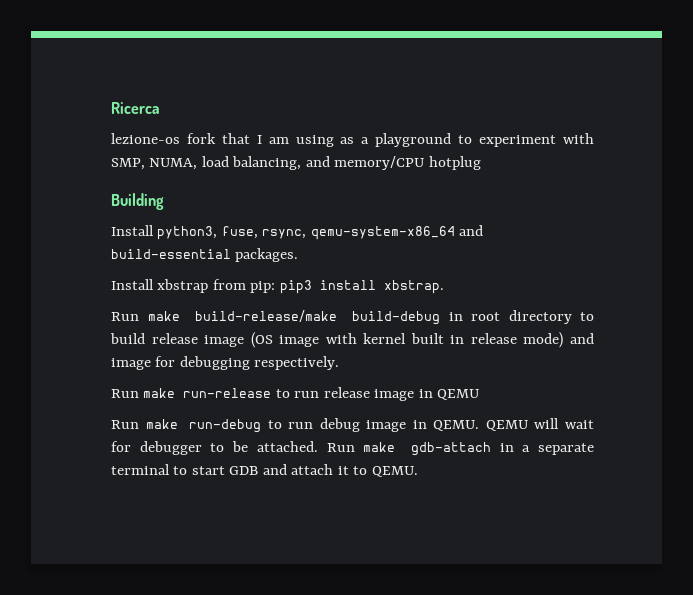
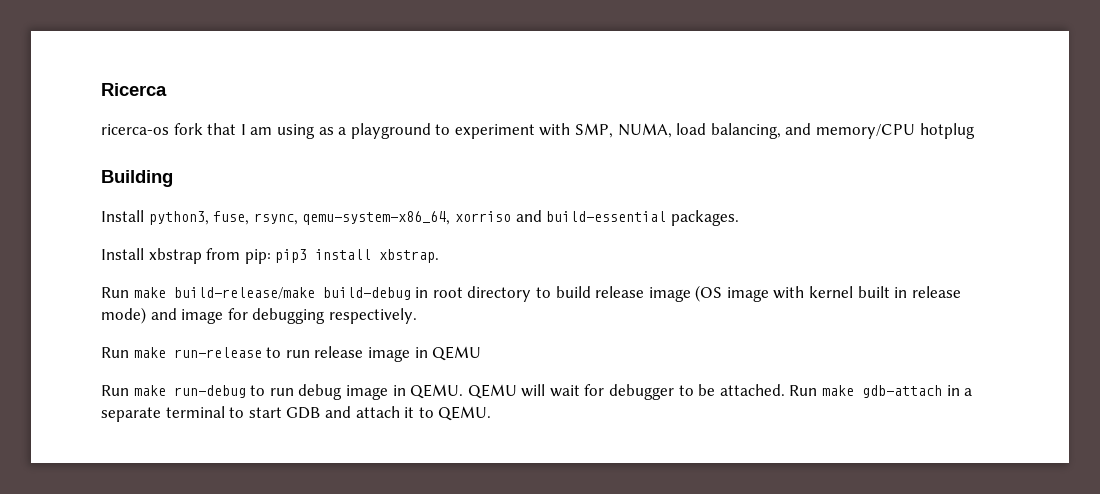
- lezione-os fork that I am using as a playground to experiment with SMP, NUMA, load balancing, and memory/CPU hotplug
+ ricerca-os fork that I am using as a playground to experiment with SMP, NUMA, load balancing, and memory/CPU hotplug
- Install python3, fuse, rsync, qemu-system-x86_64 and build-essential packages.
+ Install python3, fuse, rsync, qemu-system-x86_64, xorriso and build-essential packages.

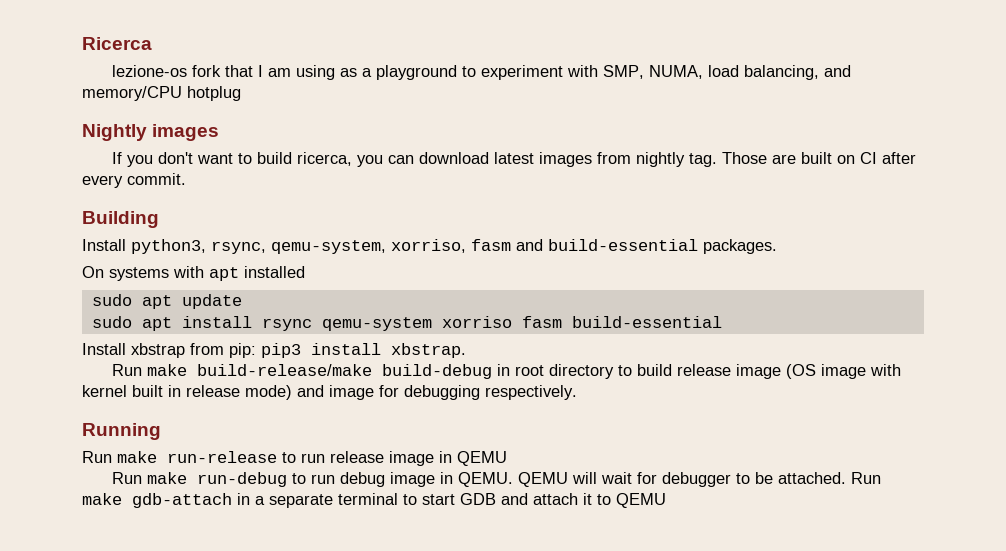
- ricerca-os fork that I am using as a playground to experiment with SMP, NUMA, load balancing, and memory/CPU hotplug
+ lezione-os fork that I am using as a playground to experiment with SMP, NUMA, load balancing, and memory/CPU hotplug
+ Nightly images
+ If you don't want to build ricerca, you can download latest images from nightly tag. Those are built on CI after every commit.
- Install python3, fuse, rsync, qemu-system-x86_64, xorriso and build-essential packages.
+ Install python3, rsync, qemu-system, xorriso, fasm and build-essential packages.
+ On systems with apt installed
+ sudo apt update
+ sudo apt install rsync qemu-system xorriso fasm build-essential
+ Running
- Run make gdb-attach in a separate terminal to start GDB and attach it to QEMU.
+ Run make gdb-attach in a separate terminal to start GDB and attach it to QEMU

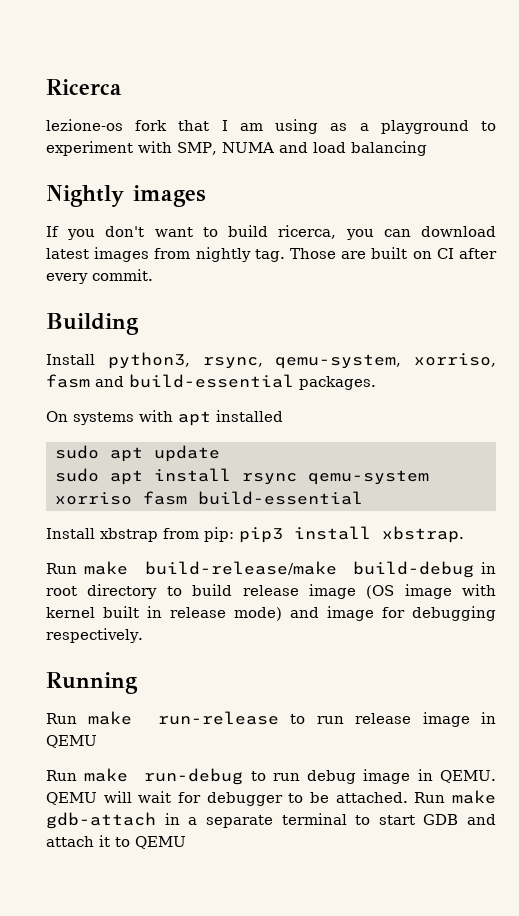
- lezione-os fork that I am using as a playground to experiment with SMP, NUMA, load balancing, and memory/CPU hotplug
+ lezione-os fork that I am using as a playground to experiment with SMP, NUMA and load balancing

